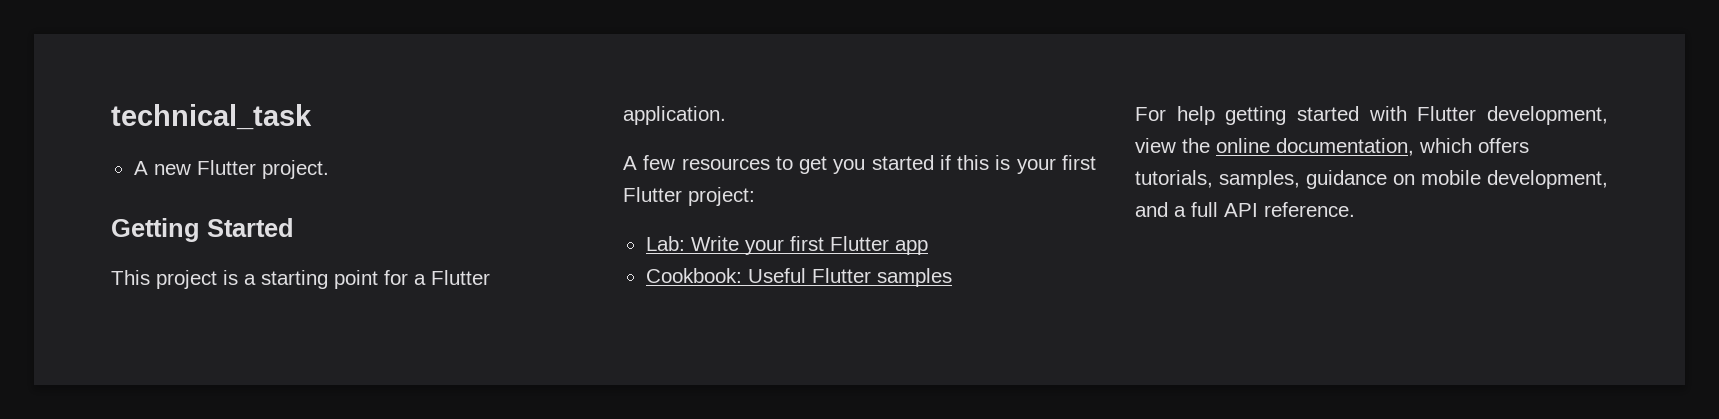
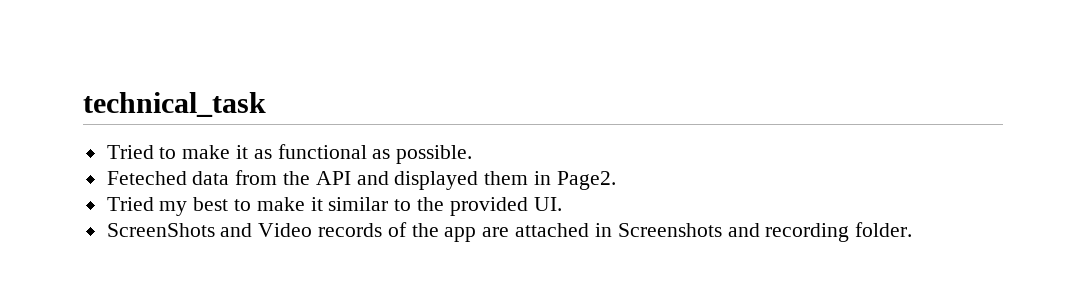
- A new Flutter project.
- Getting Started
- This project is a starting point for a Flutter application.
- A few resources to get you started if this is your first Flutter project:
- Lab: Write your first Flutter app
- Cookbook: Useful Flutter samples
- For help getting started with Flutter development, view the online documentation, which offers tutorials, samples, guidance on mobile development, and a full API reference.
+ Tried to make it as functional as possible.
+ Feteched data from the API and displayed them in Page2.
+ Tried my best to make it similar to the provided UI.
+ ScreenShots and Video records of the app are attached in Screenshots and recording folder.

